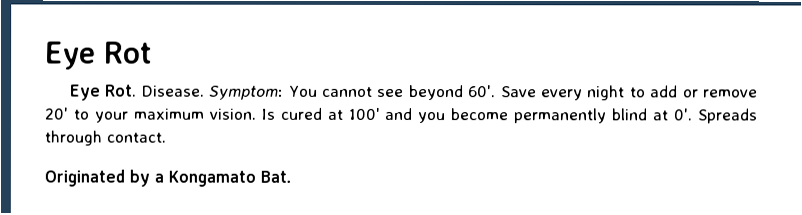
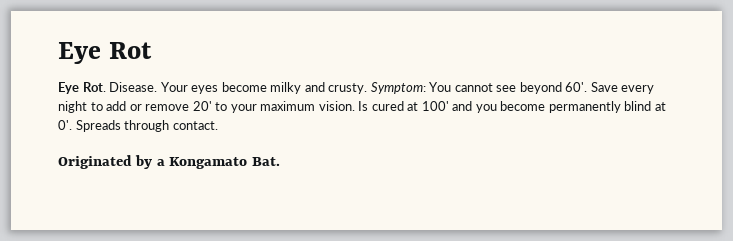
+ Your eyes become milky and crusty.

